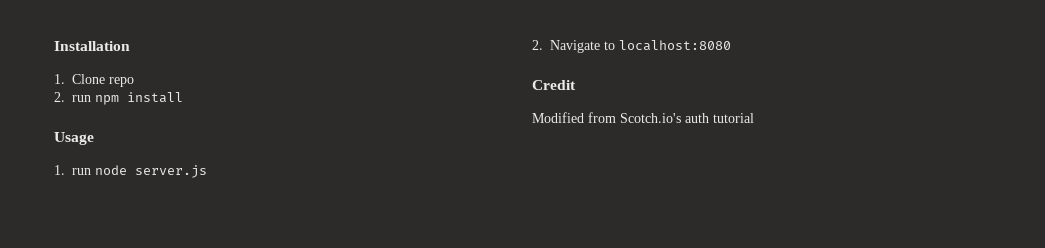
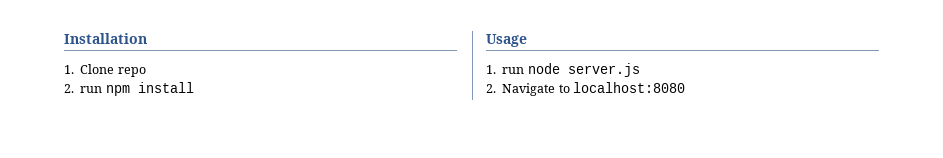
- Credit
- Modified from Scotch.io's auth tutorial

